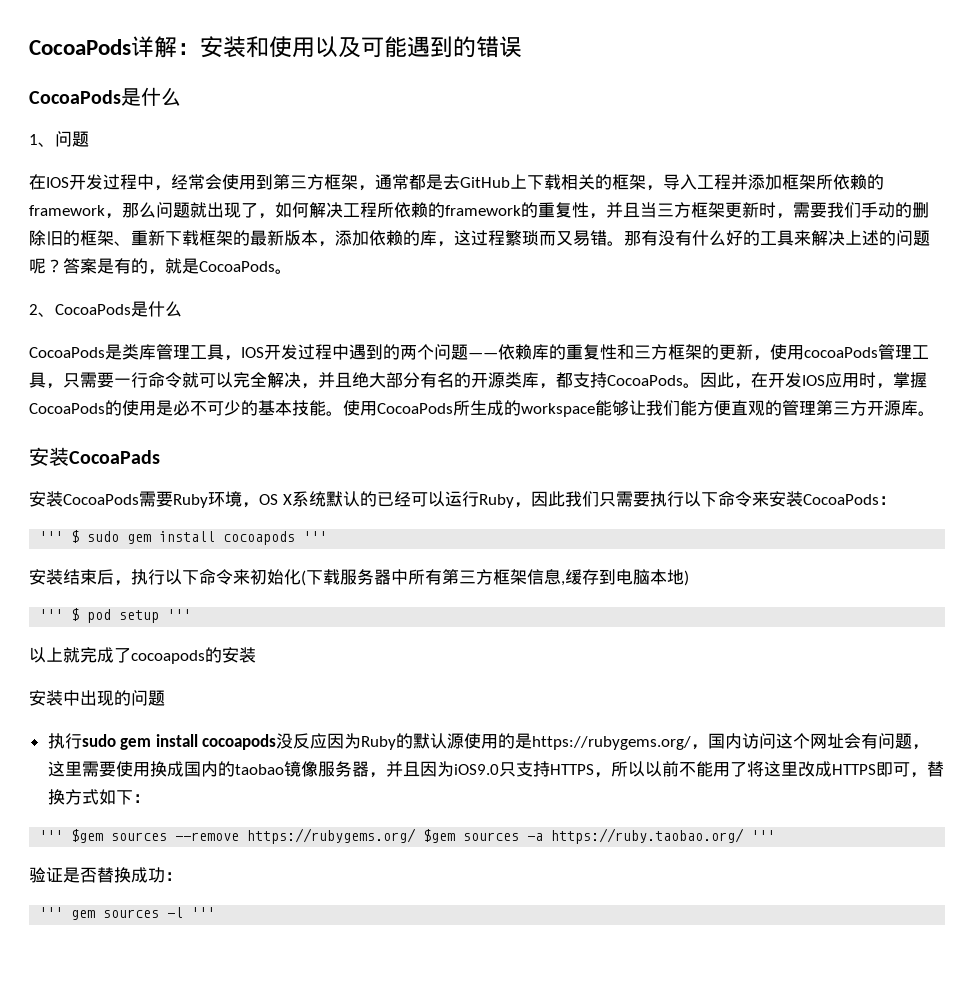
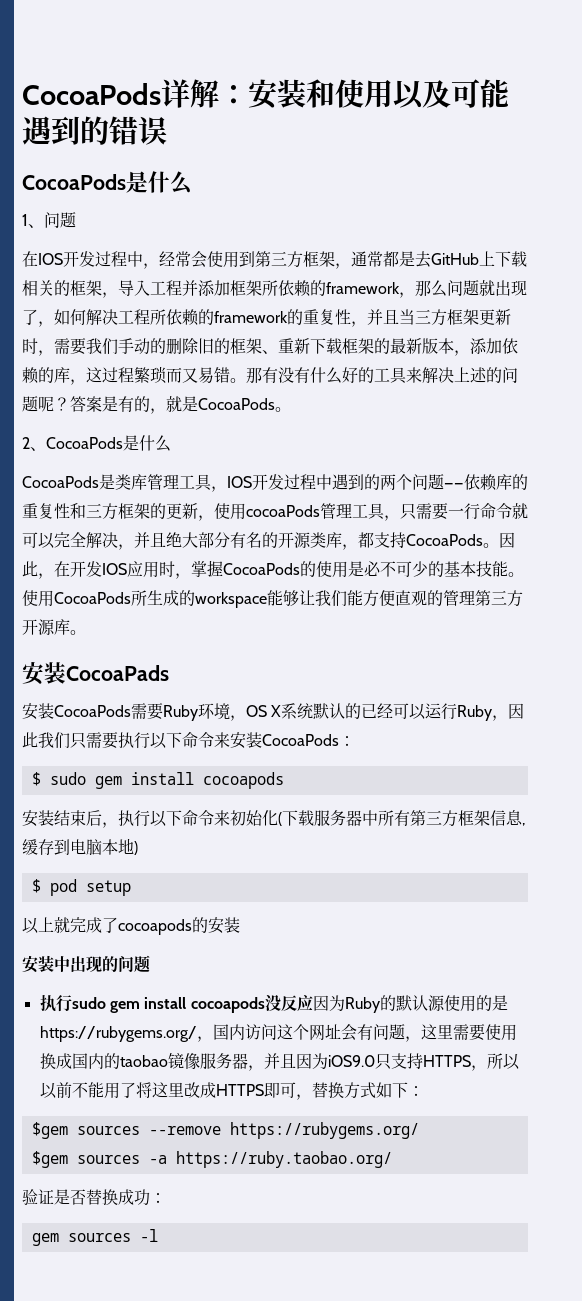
- ''' $ sudo gem install cocoapods '''
+ $ sudo gem install cocoapods
- ''' $ pod setup '''
+ $ pod setup
- ''' $gem sources --remove https://rubygems.org/ $gem sources -a https://ruby.taobao.org/ '''
+ $gem sources --remove https://rubygems.org/
+ $gem sources -a https://ruby.taobao.org/
- ''' gem sources -l '''
+ gem sources -l

